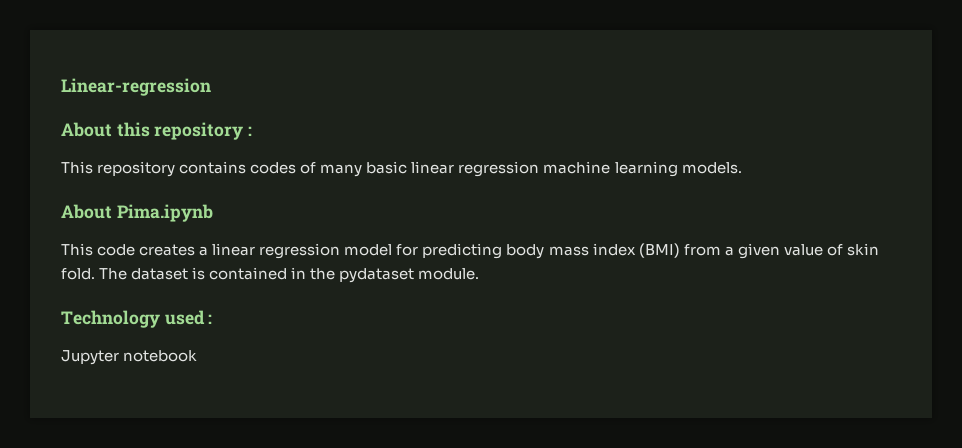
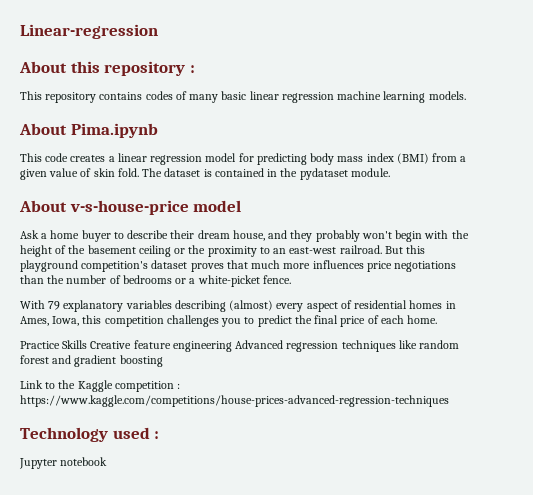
+ About v-s-house-price model
+ Ask a home buyer to describe their dream house, and they probably won't begin with the height of the basement ceiling or the proximity to an east-west railroad. But this playground competition's dataset proves that much more influences price negotiations than the number of bedrooms or a white-picket fence.
+ With 79 explanatory variables describing (almost) every aspect of residential homes in Ames, Iowa, this competition challenges you to predict the final price of each home.
+ Practice Skills Creative feature engineering Advanced regression techniques like random forest and gradient boosting
+ Link to the Kaggle competition : https://www.kaggle.com/competitions/house-prices-advanced-regression-techniques

